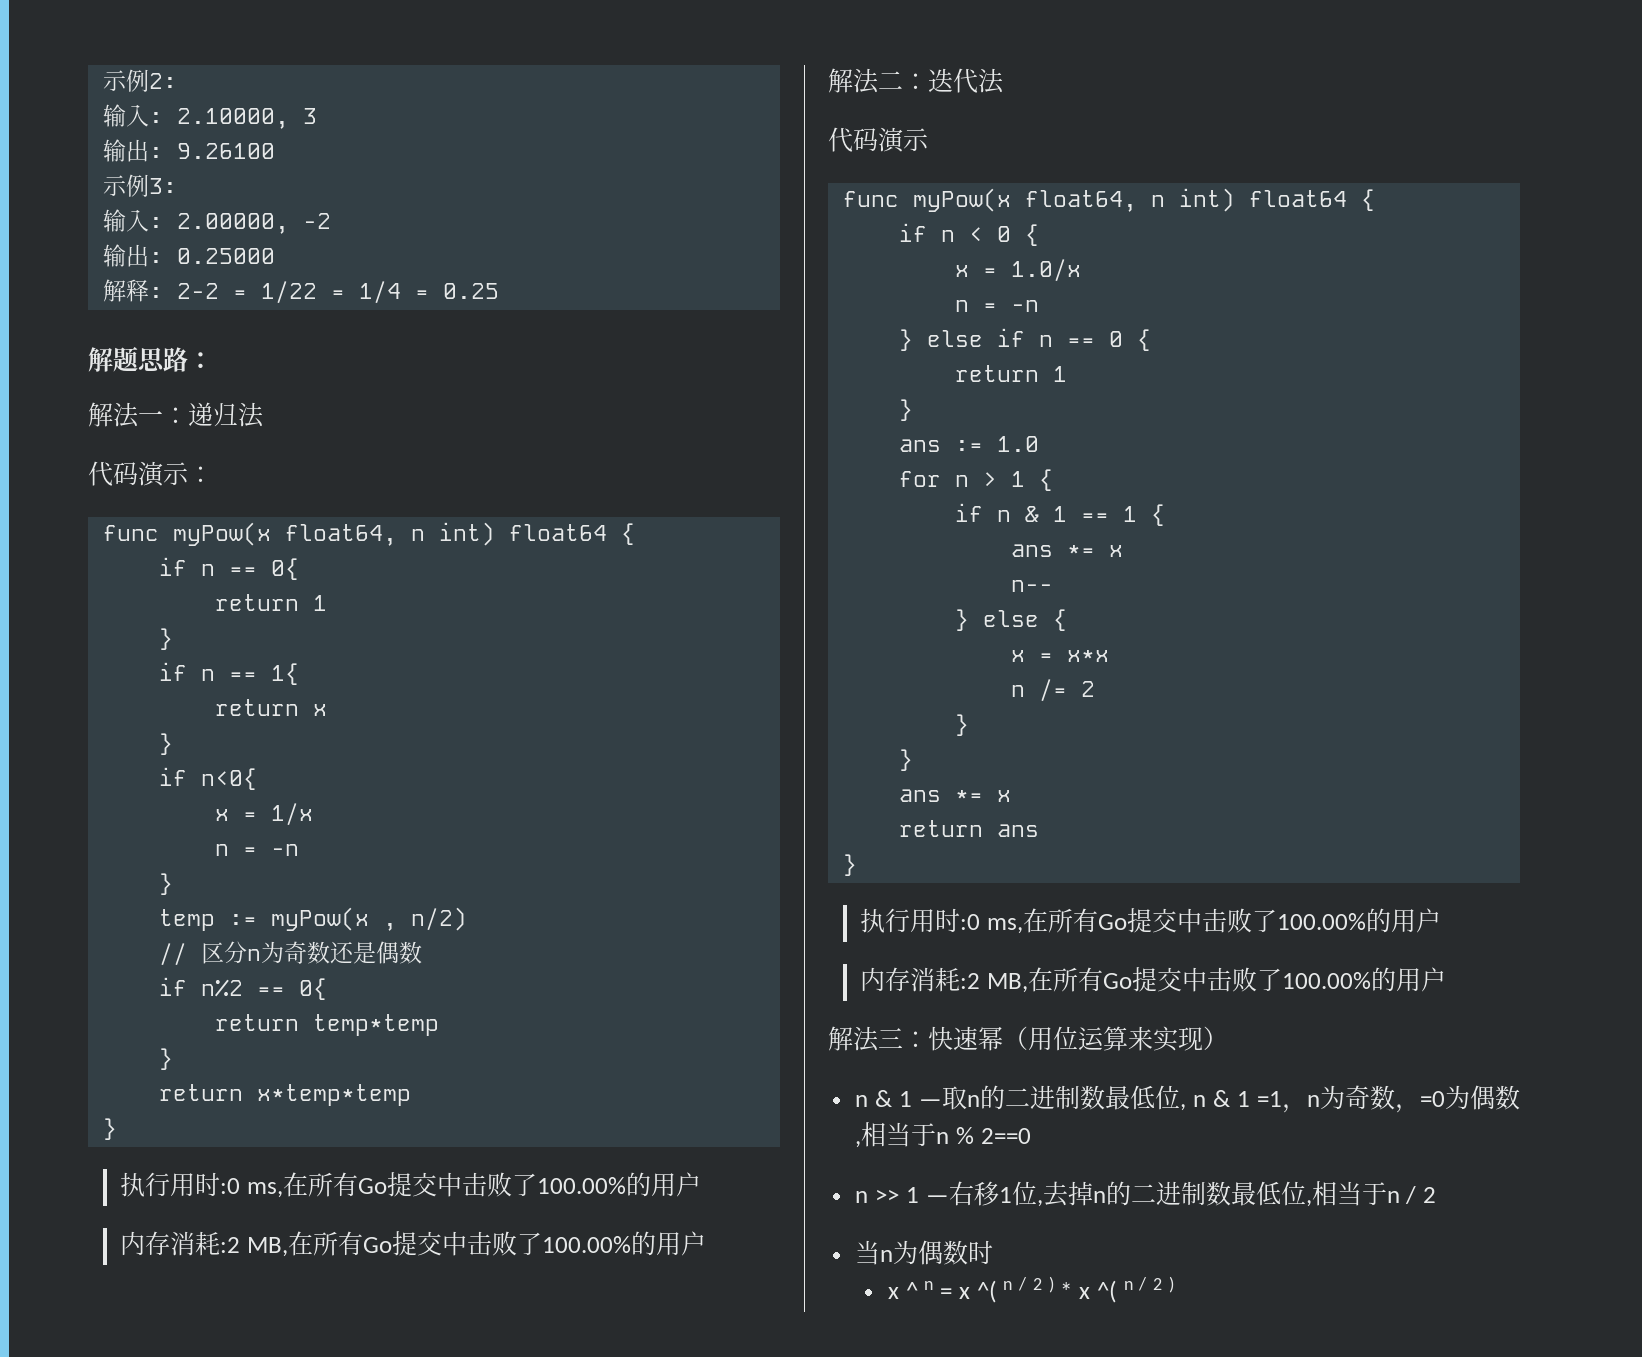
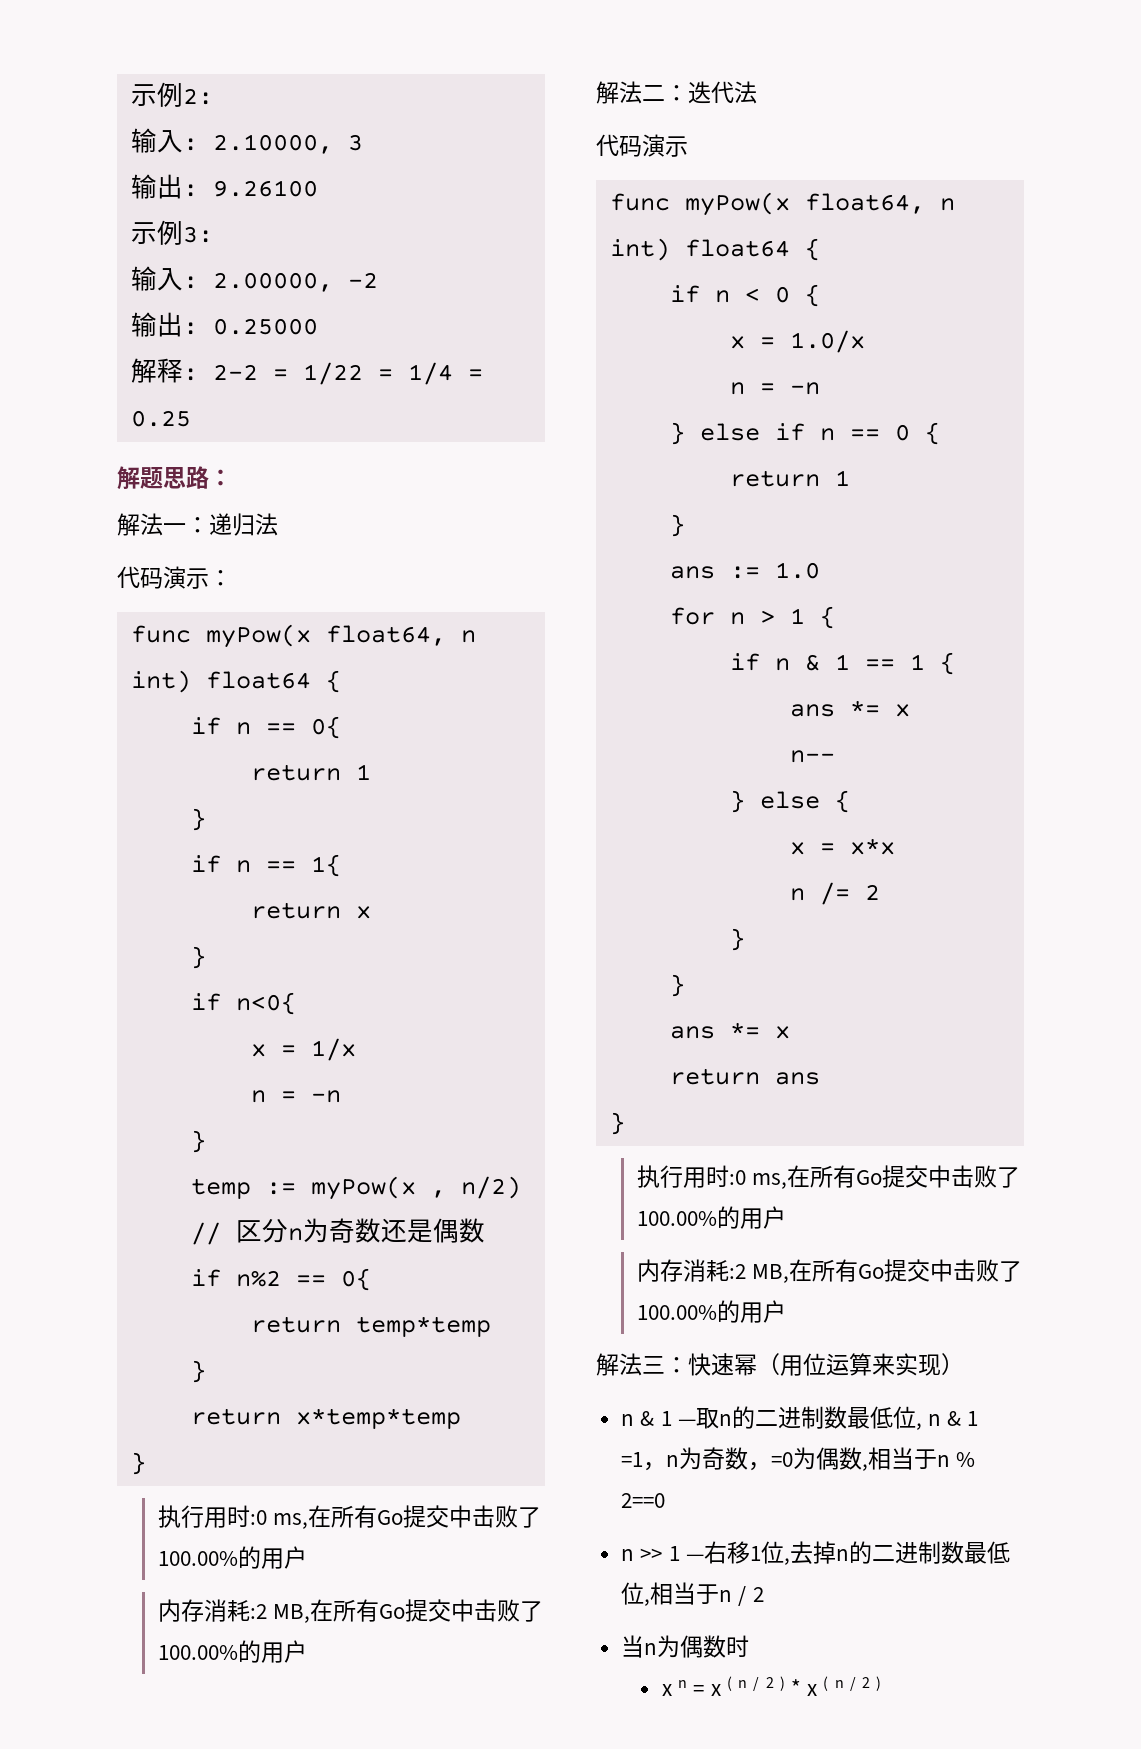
- x ^ n = x ^( n / 2 ) * x ^( n / 2 )
+ x n = x ( n / 2 ) * x ( n / 2 )

